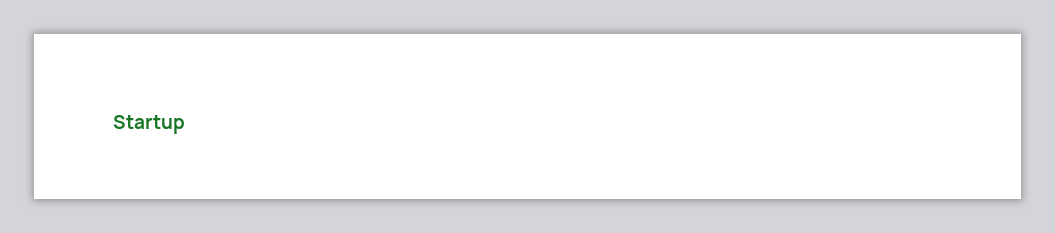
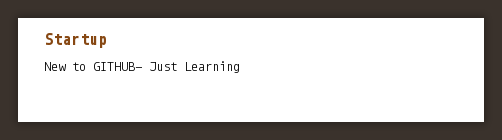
+ New to GITHUB- Just Learning

